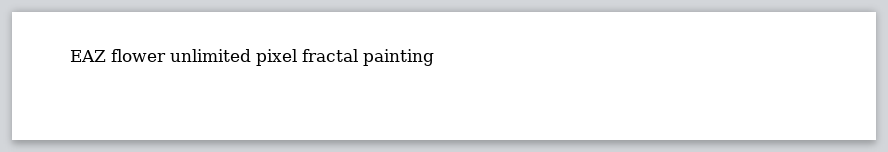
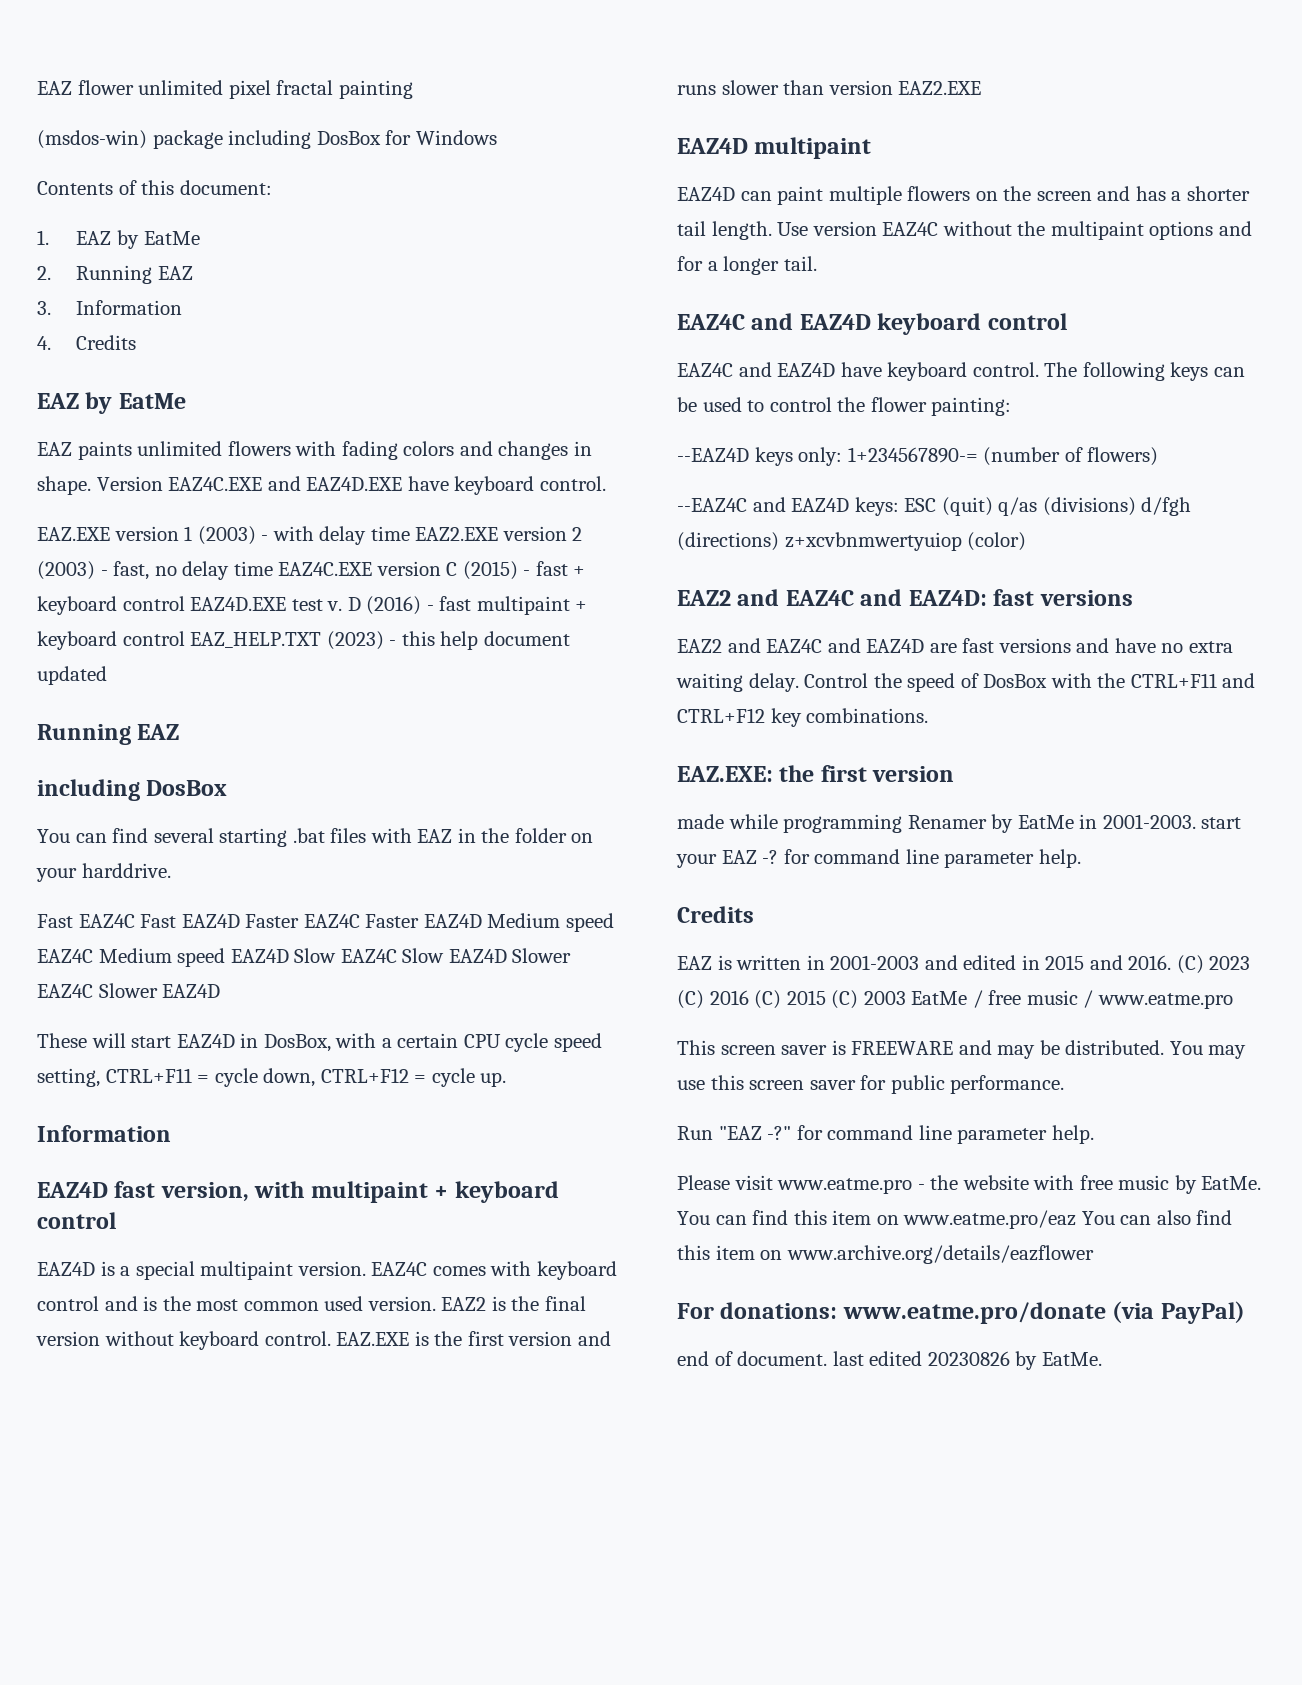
+ (msdos-win) package including DosBox for Windows
+ Contents of this document:
+ 1. EAZ by EatMe
+ 2. Running EAZ
+ 3. Information
+ 4. Credits
+ EAZ by EatMe
+ EAZ paints unlimited flowers with fading colors and changes in shape. Version EAZ4C.EXE and EAZ4D.EXE have keyboard control.
+ EAZ.EXE version 1 (2003) - with delay time EAZ2.EXE version 2 (2003) - fast, no delay time EAZ4C.EXE version C (2015) - fast + keyboard control EAZ4D.EXE test v. D (2016) - fast multipaint + keyboard control EAZ_HELP.TXT (2023) - this help document updated
+ Running EAZ
+ including DosBox
+ You can find several starting .bat files with EAZ in the folder on your harddrive.
+ Fast EAZ4C Fast EAZ4D Faster EAZ4C Faster EAZ4D Medium speed EAZ4C Medium speed EAZ4D Slow EAZ4C Slow EAZ4D Slower EAZ4C Slower EAZ4D
+ These will start EAZ4D in DosBox, with a certain CPU cycle speed setting, CTRL+F11 = cycle down, CTRL+F12 = cycle up.
+ Information
+ EAZ4D fast version, with multipaint + keyboard control
+ EAZ4D is a special multipaint version. EAZ4C comes with keyboard control and is the most common used version. EAZ2 is the final version without keyboard control. EAZ.EXE is the first version and runs slower than version EAZ2.EXE
+ EAZ4D multipaint
+ EAZ4D can paint multiple flowers on the screen and has a shorter tail length. Use version EAZ4C without the multipaint options and for a longer tail.
+ EAZ4C and EAZ4D keyboard control
+ EAZ4C and EAZ4D have keyboard control. The following keys can be used to control the flower painting:
+ --EAZ4D keys only: 1+234567890-= (number of flowers)
+ --EAZ4C and EAZ4D keys: ESC (quit) q/as (divisions) d/fgh (directions) z+xcvbnmwertyuiop (color)
+ EAZ2 and EAZ4C and EAZ4D: fast versions
+ EAZ2 and EAZ4C and EAZ4D are fast versions and have no extra waiting delay. Control the speed of DosBox with the CTRL+F11 and CTRL+F12 key combinations.
+ EAZ.EXE: the first version
+ made while programming Renamer by EatMe in 2001-2003. start your EAZ -? for command line parameter help.
+ Credits
+ EAZ is written in 2001-2003 and edited in 2015 and 2016. (C) 2023 (C) 2016 (C) 2015 (C) 2003 EatMe / free music / www.eatme.pro
+ This screen saver is FREEWARE and may be distributed. You may use this screen saver for public performance.
+ Run "EAZ -?" for command line parameter help.
+ Please visit www.eatme.pro - the website with free music by EatMe. You can find this item on www.eatme.pro/eaz You can also find this item on www.archive.org/details/eazflower
+ For donations: www.eatme.pro/donate (via PayPal)
+ end of document. last edited 20230826 by EatMe.

